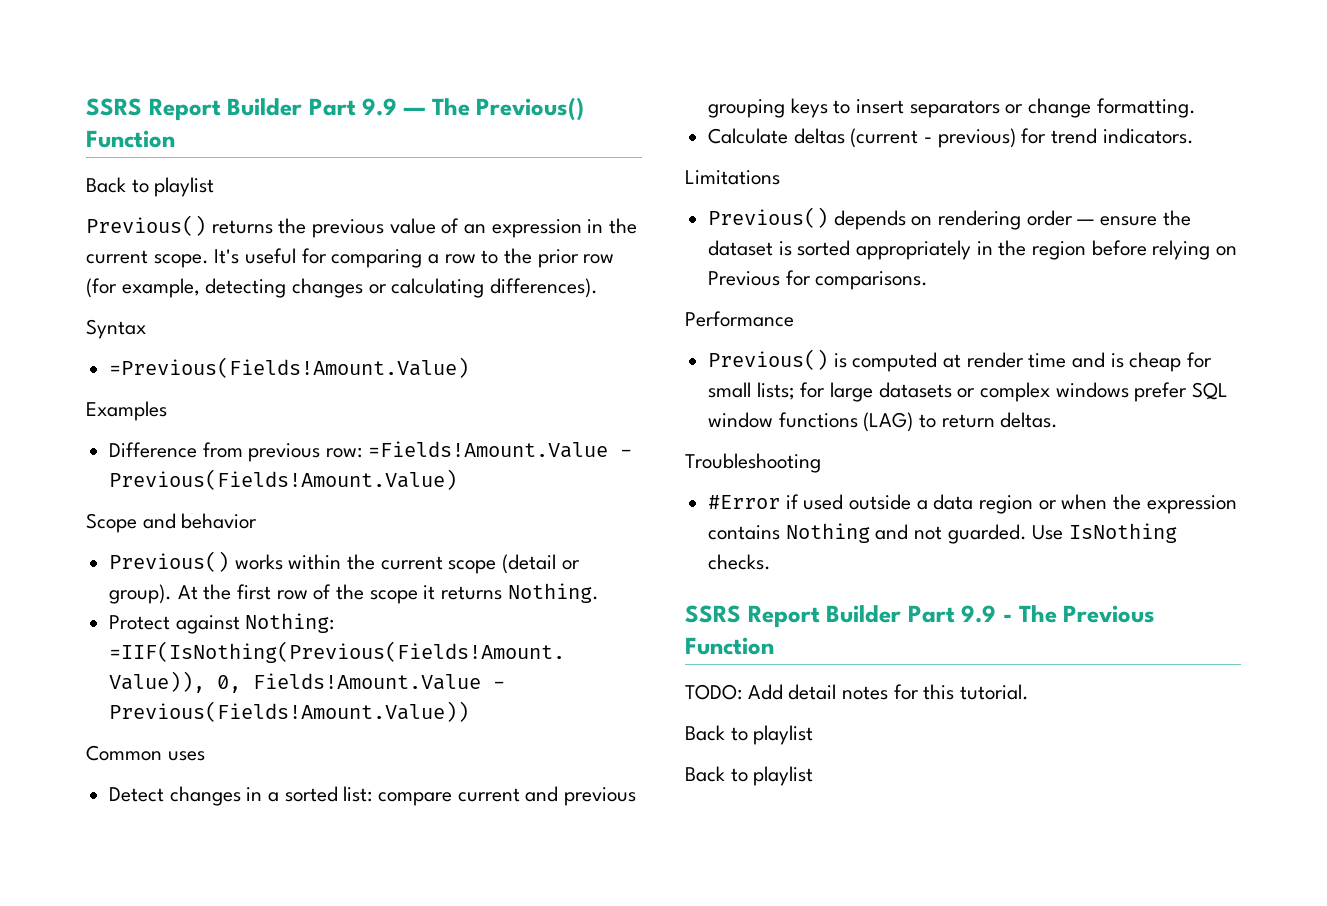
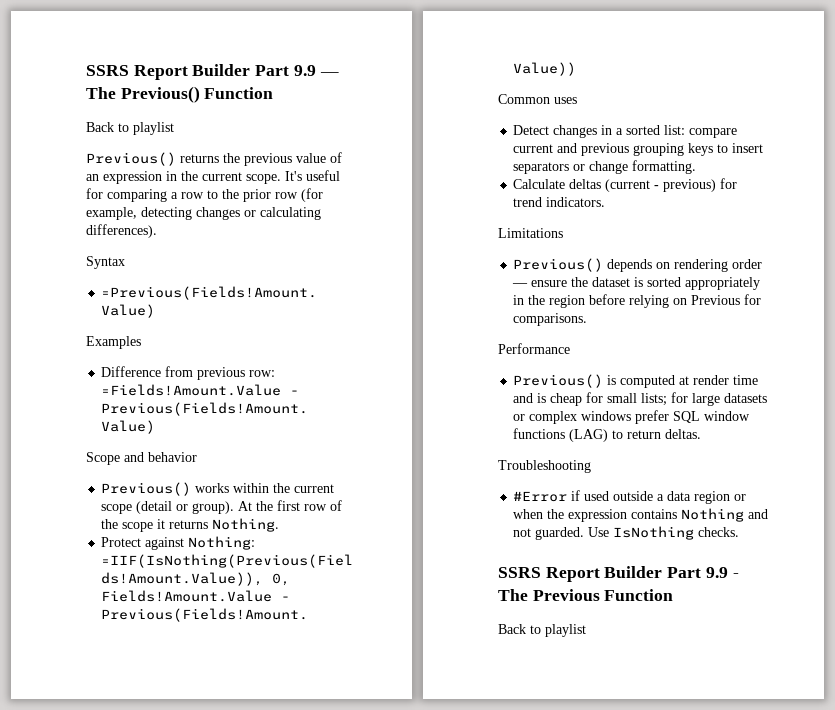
  SSRS Report Builder Part 9.9 - The Previous Function
- TODO: Add detail notes for this tutorial.
- Back to playlist

